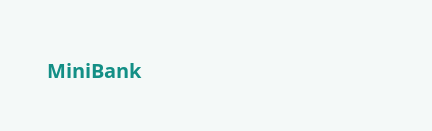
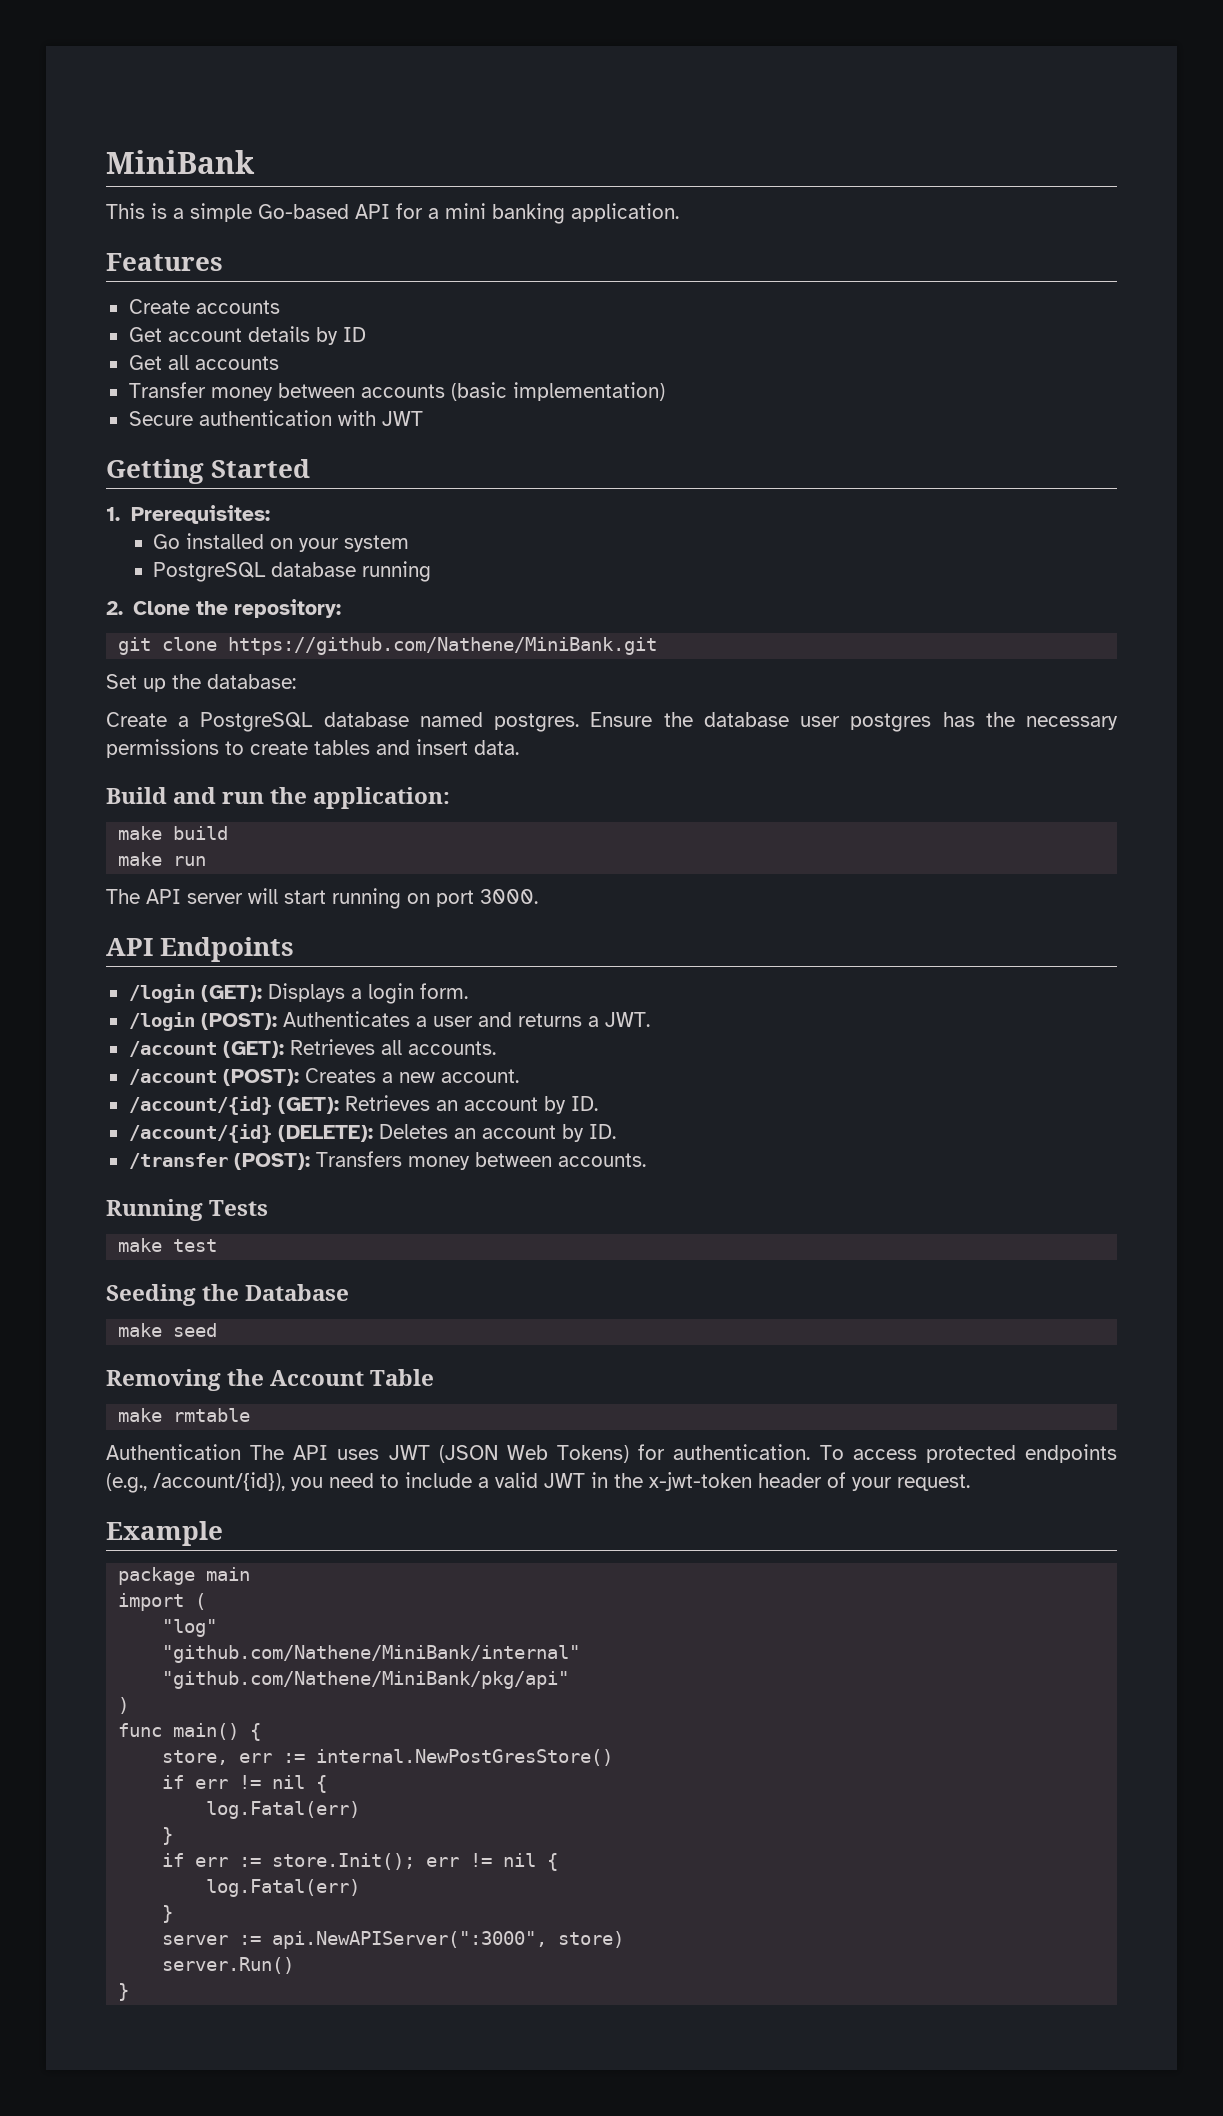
+ This is a simple Go-based API for a mini banking application.
+ Features
+ Create accounts
+ Get account details by ID
+ Get all accounts
+ Transfer money between accounts (basic implementation)
+ Secure authentication with JWT
+ Getting Started
+ 1. Prerequisites:
+ Go installed on your system
+ PostgreSQL database running
+ 2. Clone the repository:
+ git clone https://github.com/Nathene/MiniBank.git
+ Set up the database:
+ Create a PostgreSQL database named postgres. Ensure the database user postgres has the necessary permissions to create tables and insert data.
+ Build and run the application:
+ make build
+ make run
+ The API server will start running on port 3000.
+ API Endpoints
+ /login (GET): Displays a login form.
+ /login (POST): Authenticates a user and returns a JWT.
+ /account (GET): Retrieves all accounts.
+ /account (POST): Creates a new account.
+ /account/{id} (GET): Retrieves an account by ID.
+ /account/{id} (DELETE): Deletes an account by ID.
+ /transfer (POST): Transfers money between accounts.
+ Running Tests
+ make test
+ Seeding the Database
+ make seed
+ Removing the Account Table
+ make rmtable
+ Authentication The API uses JWT (JSON Web Tokens) for authentication. To access protected endpoints (e.g., /account/{id}), you need to include a valid JWT in the x-jwt-token header of your request.
+ Example
+ package main
+ import (
+ "log"
+ "github.com/Nathene/MiniBank/internal"
+ "github.com/Nathene/MiniBank/pkg/api"
+ )
+ func main() {
+ store, err := internal.NewPostGresStore()
+ if err != nil {
+ log.Fatal(err)
+ }
+ if err := store.Init(); err != nil {
+ log.Fatal(err)
+ }
+ server := api.NewAPIServer(":3000", store)
+ server.Run()
+ }

